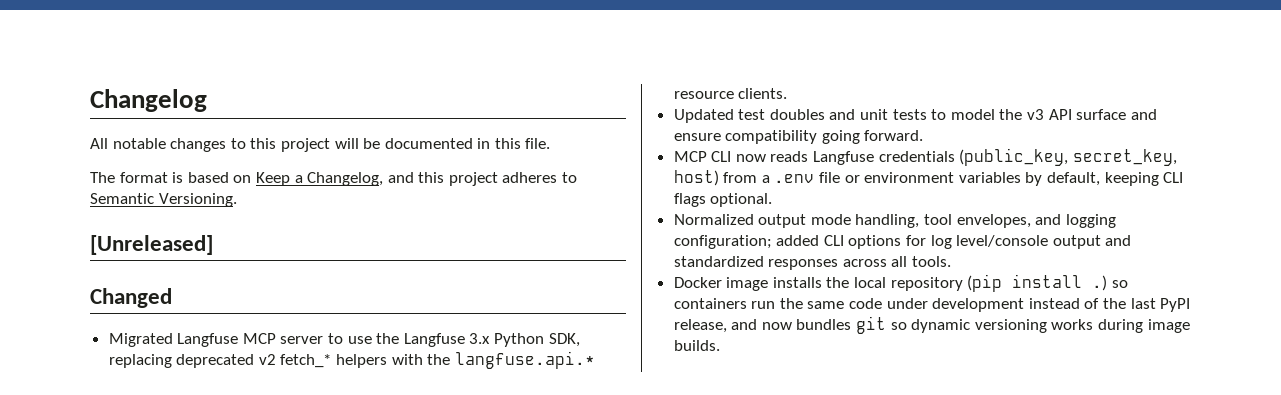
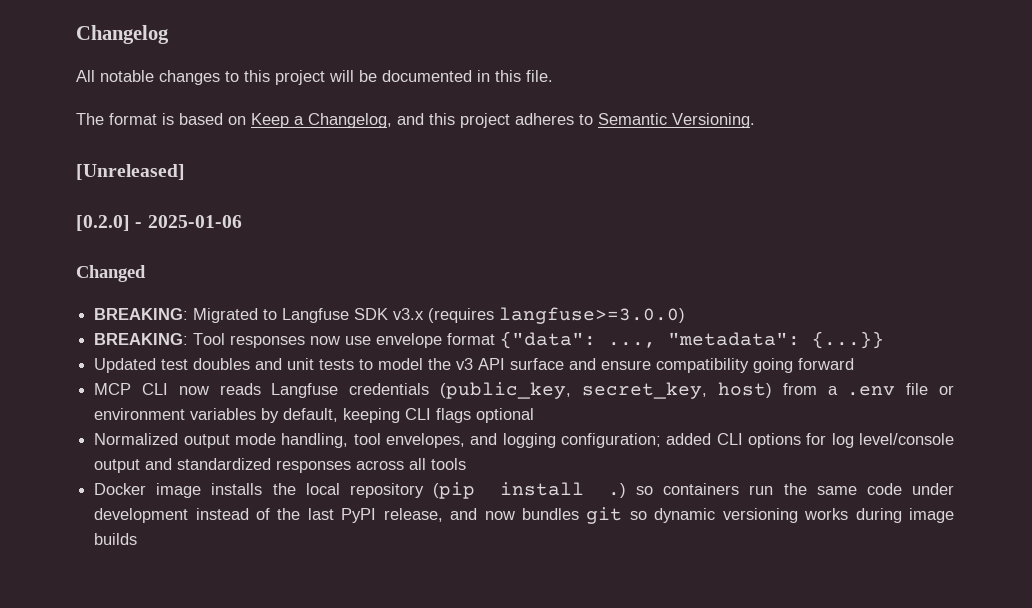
+ [0.2.0] - 2025-01-06
  Changed
- Migrated Langfuse MCP server to use the Langfuse 3.x Python SDK, replacing deprecated v2 fetch_* helpers with the langfuse.api.* resource clients.
+ BREAKING: Migrated to Langfuse SDK v3.x (requires langfuse>=3.0.0)
+ BREAKING: Tool responses now use envelope format {"data": ..., "metadata": {...}}
- Updated test doubles and unit tests to model the v3 API surface and ensure compatibility going forward.
+ Updated test doubles and unit tests to model the v3 API surface and ensure compatibility going forward
- MCP CLI now reads Langfuse credentials (public_key, secret_key, host) from a .env file or environment variables by default, keeping CLI flags optional.
+ MCP CLI now reads Langfuse credentials (public_key, secret_key, host) from a .env file or environment variables by default, keeping CLI flags optional
- Normalized output mode handling, tool envelopes, and logging configuration; added CLI options for log level/console output and standardized responses across all tools.
+ Normalized output mode handling, tool envelopes, and logging configuration; added CLI options for log level/console output and standardized responses across all tools
- Docker image installs the local repository (pip install .) so containers run the same code under development instead of the last PyPI release, and now bundles git so dynamic versioning works during image builds.
+ Docker image installs the local repository (pip install .) so containers run the same code under development instead of the last PyPI release, and now bundles git so dynamic versioning works during image builds

